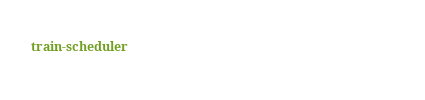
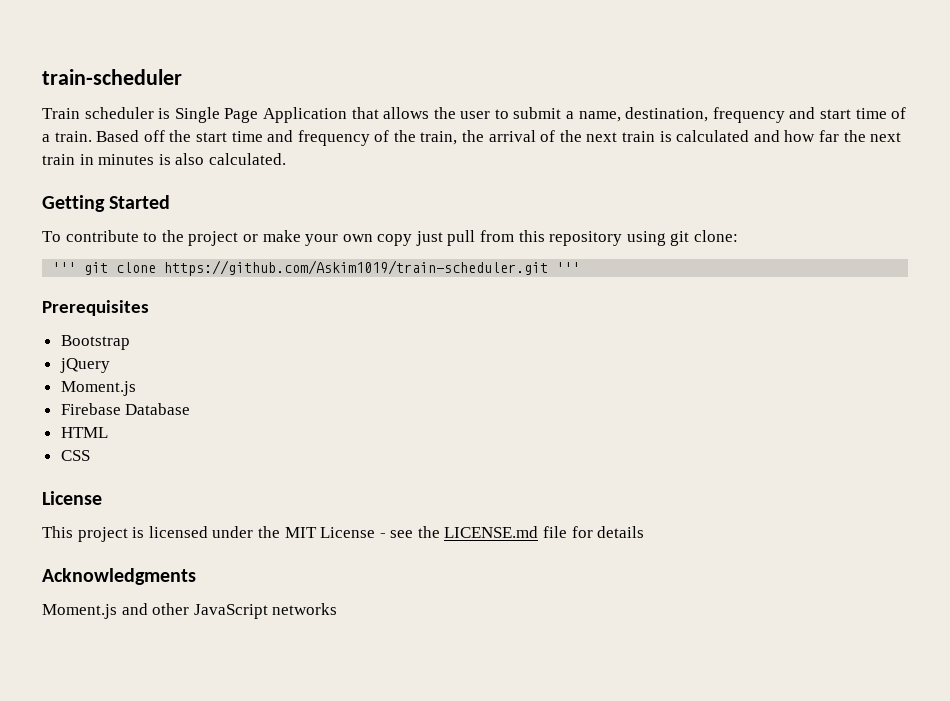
+ Train scheduler is Single Page Application that allows the user to submit a name, destination, frequency and start time of a train. Based off the start time and frequency of the train, the arrival of the next train is calculated and how far the next train in minutes is also calculated.
+ Getting Started
+ To contribute to the project or make your own copy just pull from this repository using git clone:
+ ''' git clone https://github.com/Askim1019/train-scheduler.git '''
+ Prerequisites
+ Bootstrap
+ jQuery
+ Moment.js
+ Firebase Database
+ HTML
+ CSS
+ License
+ This project is licensed under the MIT License - see the LICENSE.md file for details
+ Acknowledgments
+ Moment.js and other JavaScript networks

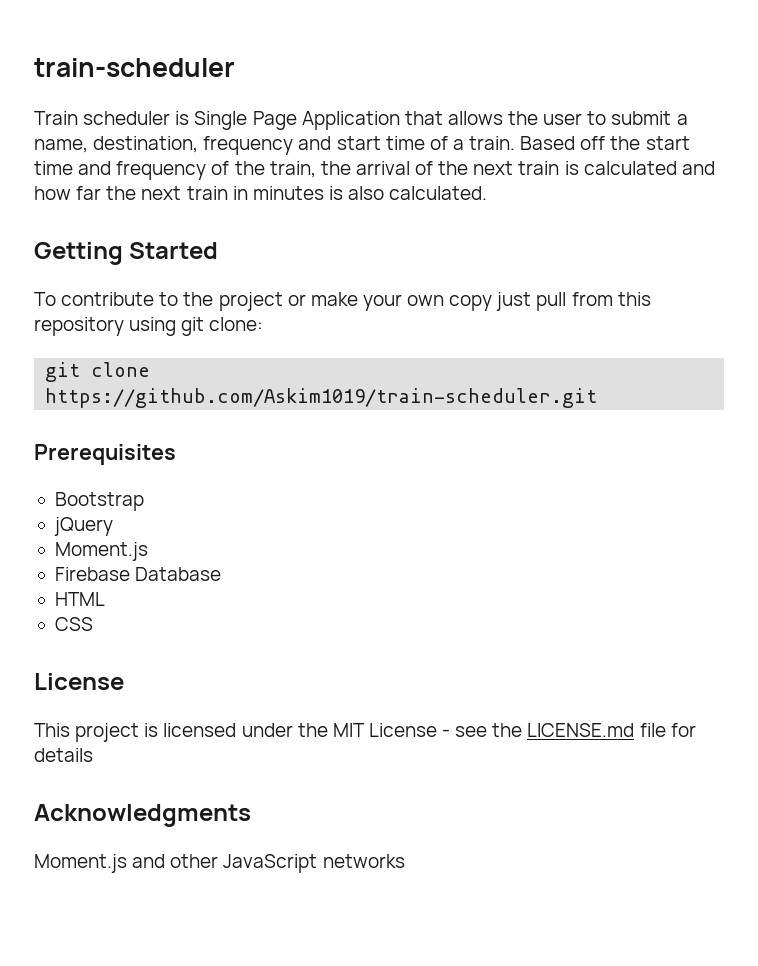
- ''' git clone https://github.com/Askim1019/train-scheduler.git '''
+ git clone https://github.com/Askim1019/train-scheduler.git

